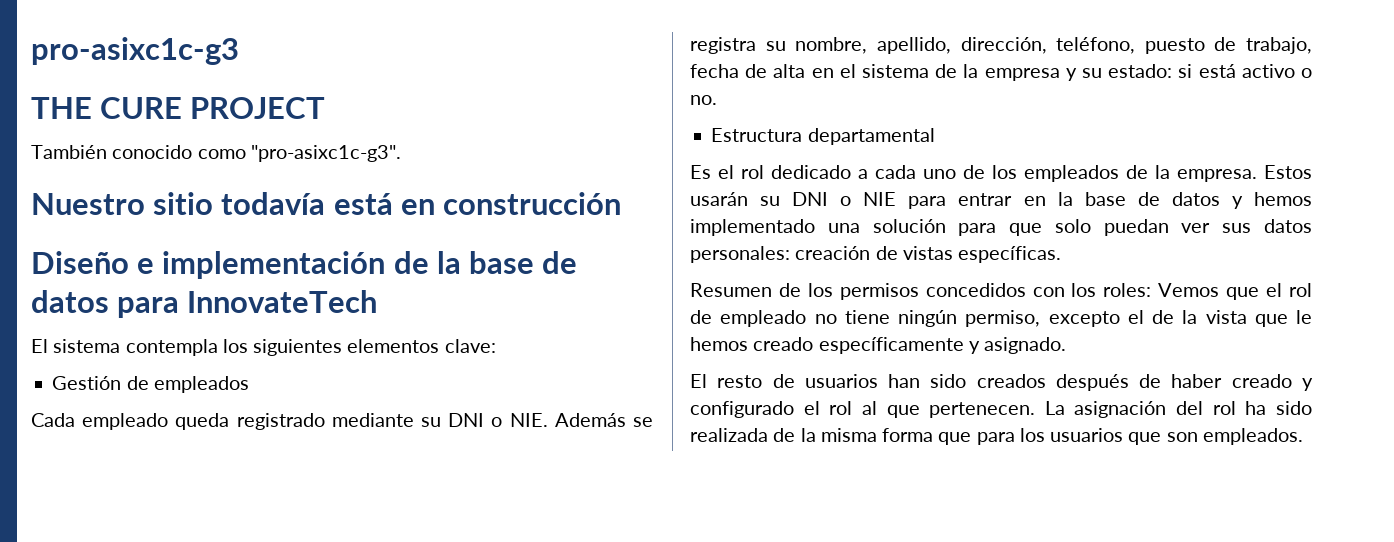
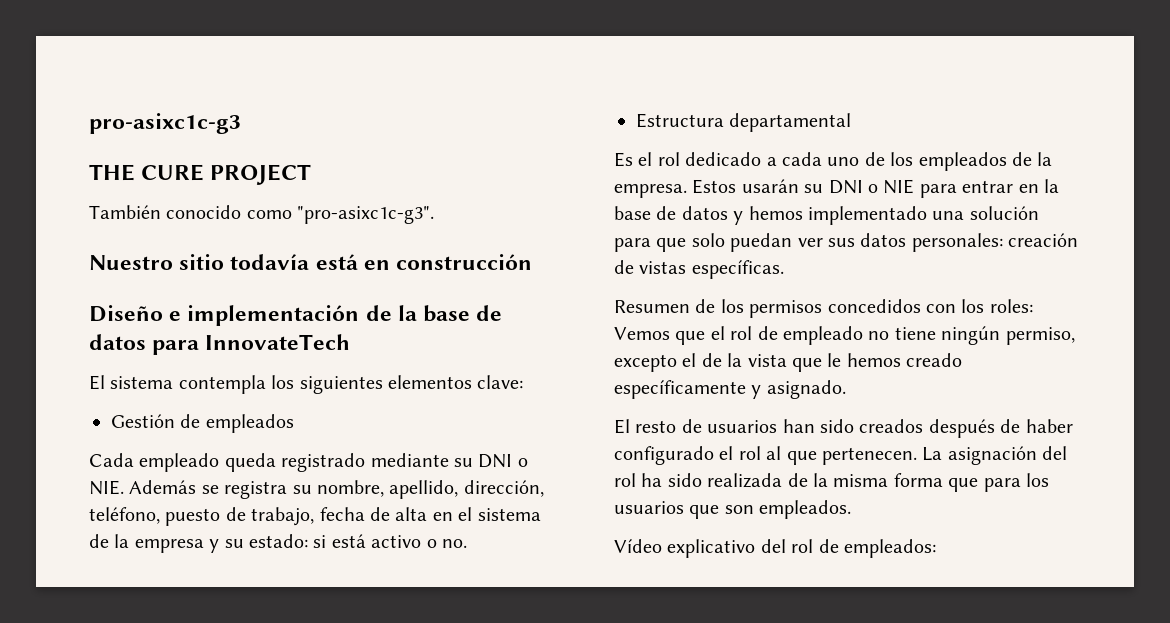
- El resto de usuarios han sido creados después de haber creado y configurado el rol al que pertenecen.
+ El resto de usuarios han sido creados después de haber configurado el rol al que pertenecen.
+ Vídeo explicativo del rol de empleados:

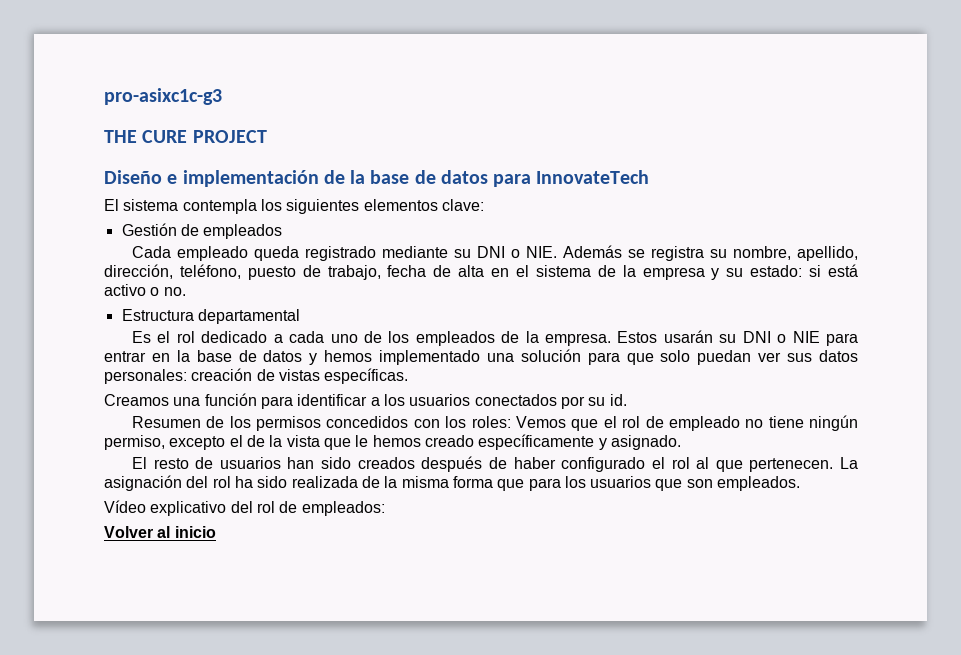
- También conocido como "pro-asixc1c-g3".
- Nuestro sitio todavía está en construcción
+ Creamos una función para identificar a los usuarios conectados por su id.
+ Volver al inicio

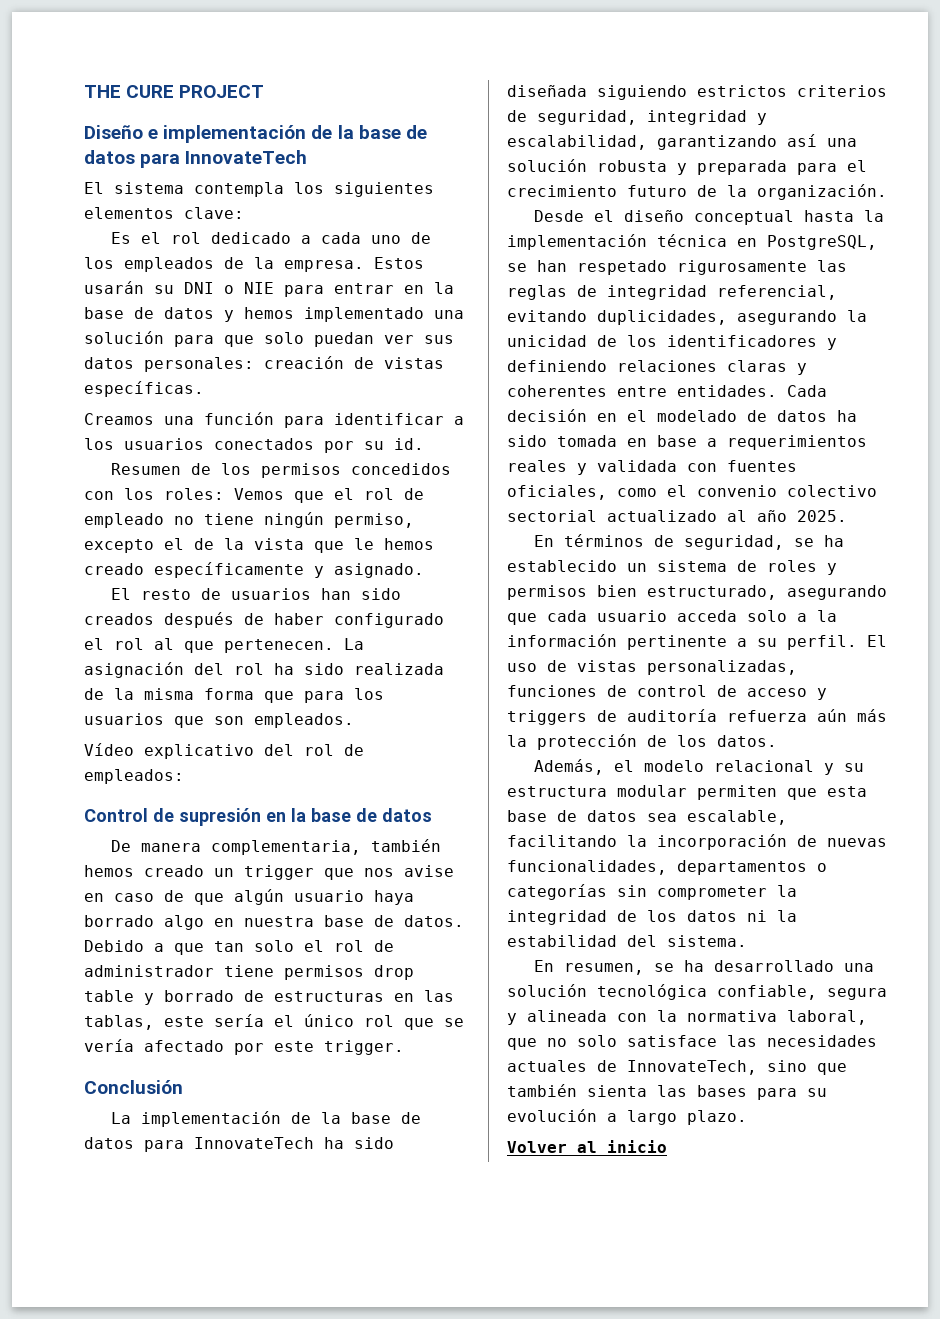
- pro-asixc1c-g3
- Gestión de empleados
- Cada empleado queda registrado mediante su DNI o NIE. Además se registra su nombre, apellido, dirección, teléfono, puesto de trabajo, fecha de alta en el sistema de la empresa y su estado: si está activo o no.
- Estructura departamental
+ Control de supresión en la base de datos
+ De manera complementaria, también hemos creado un trigger que nos avise en caso de que algún usuario haya borrado algo en nuestra base de datos. Debido a que tan solo el rol de administrador tiene permisos drop table y borrado de estructuras en las tablas, este sería el único rol que se vería afectado por este trigger.
+ Conclusión
+ La implementación de la base de datos para InnovateTech ha sido diseñada siguiendo estrictos criterios de seguridad, integridad y escalabilidad, garantizando así una solución robusta y preparada para el crecimiento futuro de la organización.
+ Desde el diseño conceptual hasta la implementación técnica en PostgreSQL, se han respetado rigurosamente las reglas de integridad referencial, evitando duplicidades, asegurando la unicidad de los identificadores y definiendo relaciones claras y coherentes entre entidades. Cada decisión en el modelado de datos ha sido tomada en base a requerimientos reales y validada con fuentes oficiales, como el convenio colectivo sectorial actualizado al año 2025.
+ En términos de seguridad, se ha establecido un sistema de roles y permisos bien estructurado, asegurando que cada usuario acceda solo a la información pertinente a su perfil. El uso de vistas personalizadas, funciones de control de acceso y triggers de auditoría refuerza aún más la protección de los datos.
+ Además, el modelo relacional y su estructura modular permiten que esta base de datos sea escalable, facilitando la incorporación de nuevas funcionalidades, departamentos o categorías sin comprometer la integridad de los datos ni la estabilidad del sistema.
+ En resumen, se ha desarrollado una solución tecnológica confiable, segura y alineada con la normativa laboral, que no solo satisface las necesidades actuales de InnovateTech, sino que también sienta las bases para su evolución a largo plazo.

